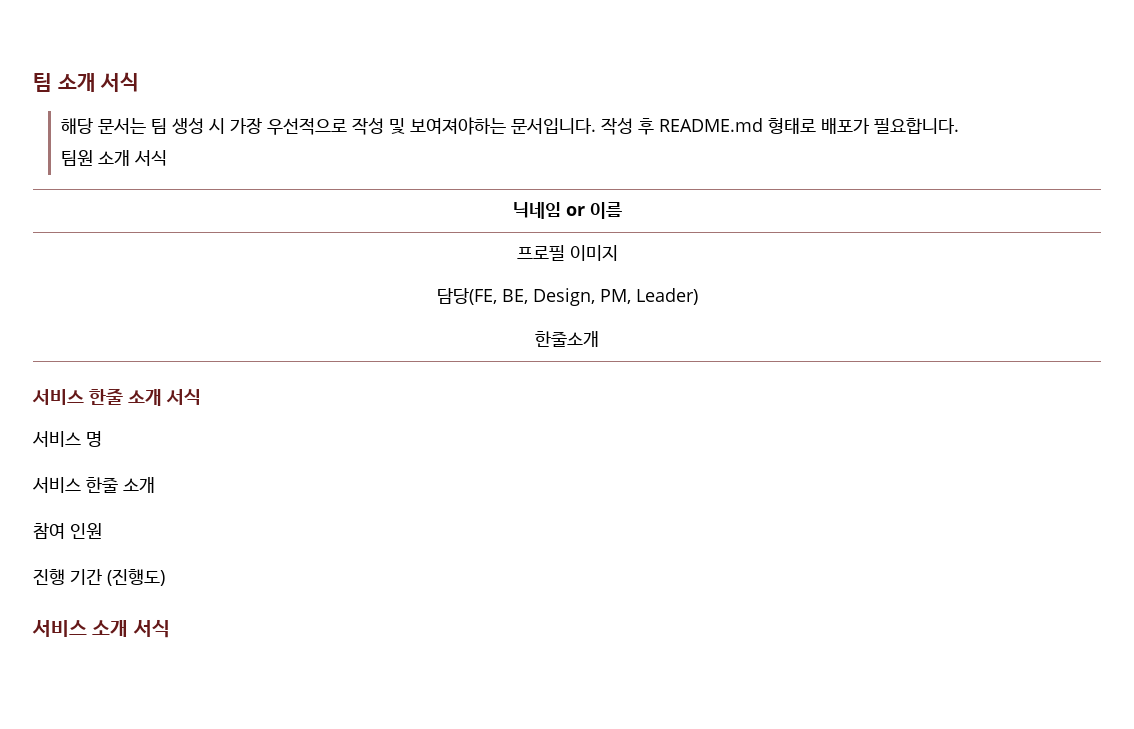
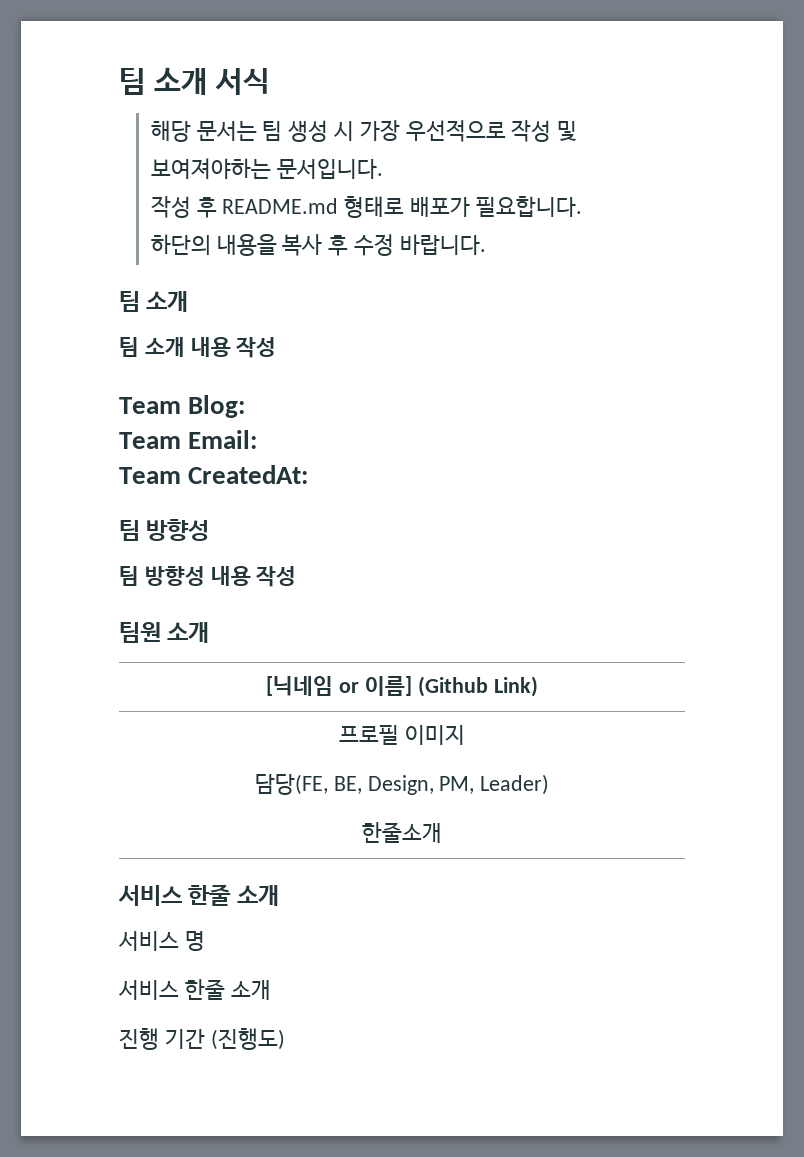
- 해당 문서는 팀 생성 시 가장 우선적으로 작성 및 보여져야하는 문서입니다. 작성 후 README.md 형태로 배포가 필요합니다.
+ 해당 문서는 팀 생성 시 가장 우선적으로 작성 및 보여져야하는 문서입니다.
+ 작성 후 README.md 형태로 배포가 필요합니다.
- 팀원 소개 서식
- 닉네임 or 이름
+ 하단의 내용을 복사 후 수정 바랍니다.
+ 팀 소개
+ 팀 소개 내용 작성
+ Team Blog:
+ Team Email:
+ Team CreatedAt:
+ 팀 방향성
+ 팀 방향성 내용 작성
+ 팀원 소개
+ [닉네임 or 이름] (Github Link)
  한줄소개
- 서비스 한줄 소개 서식
+ 서비스 한줄 소개
- 참여 인원
- 서비스 소개 서식

